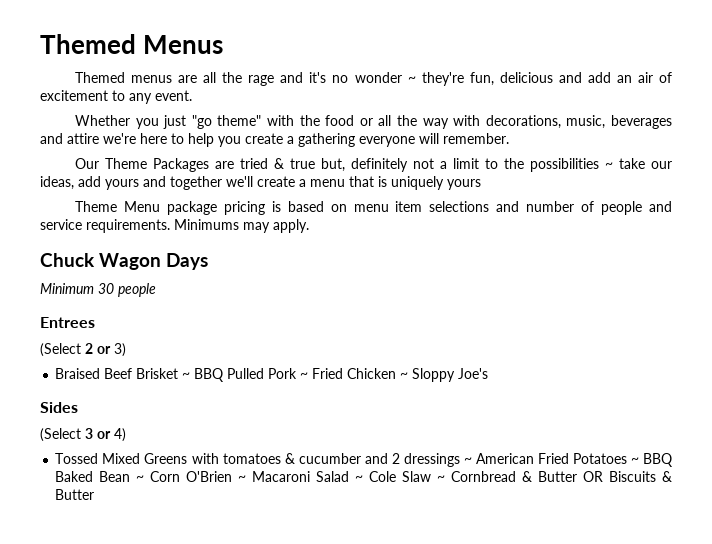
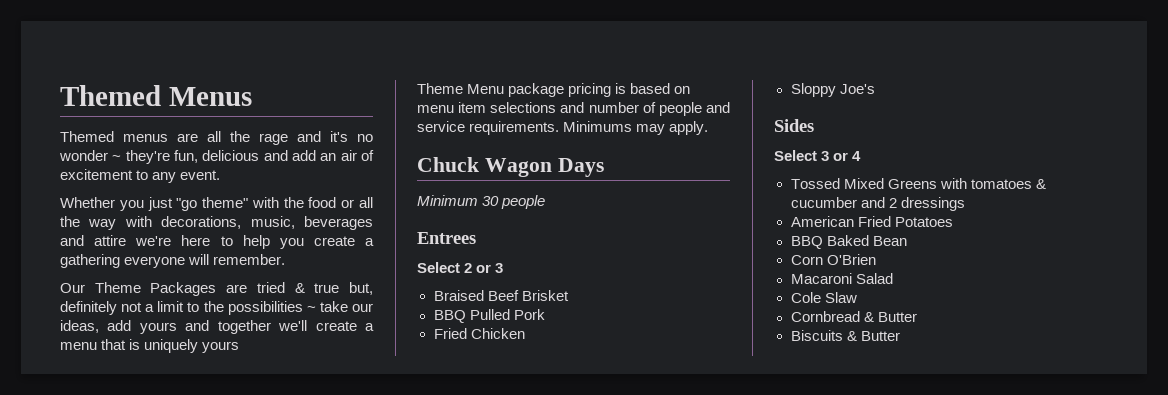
- (Select 2 or 3)
+ Select 2 or 3
- Braised Beef Brisket ~ BBQ Pulled Pork ~ Fried Chicken ~ Sloppy Joe's
+ Braised Beef Brisket
+ BBQ Pulled Pork
+ Fried Chicken
+ Sloppy Joe's
- (Select 3 or 4)
+ Select 3 or 4
- Tossed Mixed Greens with tomatoes & cucumber and 2 dressings ~ American Fried Potatoes ~ BBQ Baked Bean ~ Corn O'Brien ~ Macaroni Salad ~ Cole Slaw ~ Cornbread & Butter OR Biscuits & Butter
+ Tossed Mixed Greens with tomatoes & cucumber and 2 dressings
+ American Fried Potatoes
+ BBQ Baked Bean
+ Corn O'Brien
+ Macaroni Salad
+ Cole Slaw
+ Cornbread & Butter
+ Biscuits & Butter

